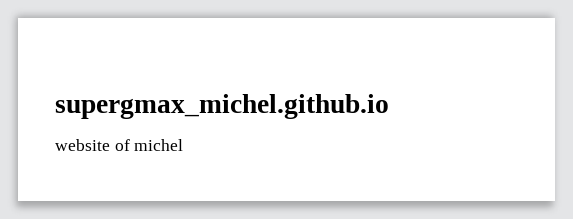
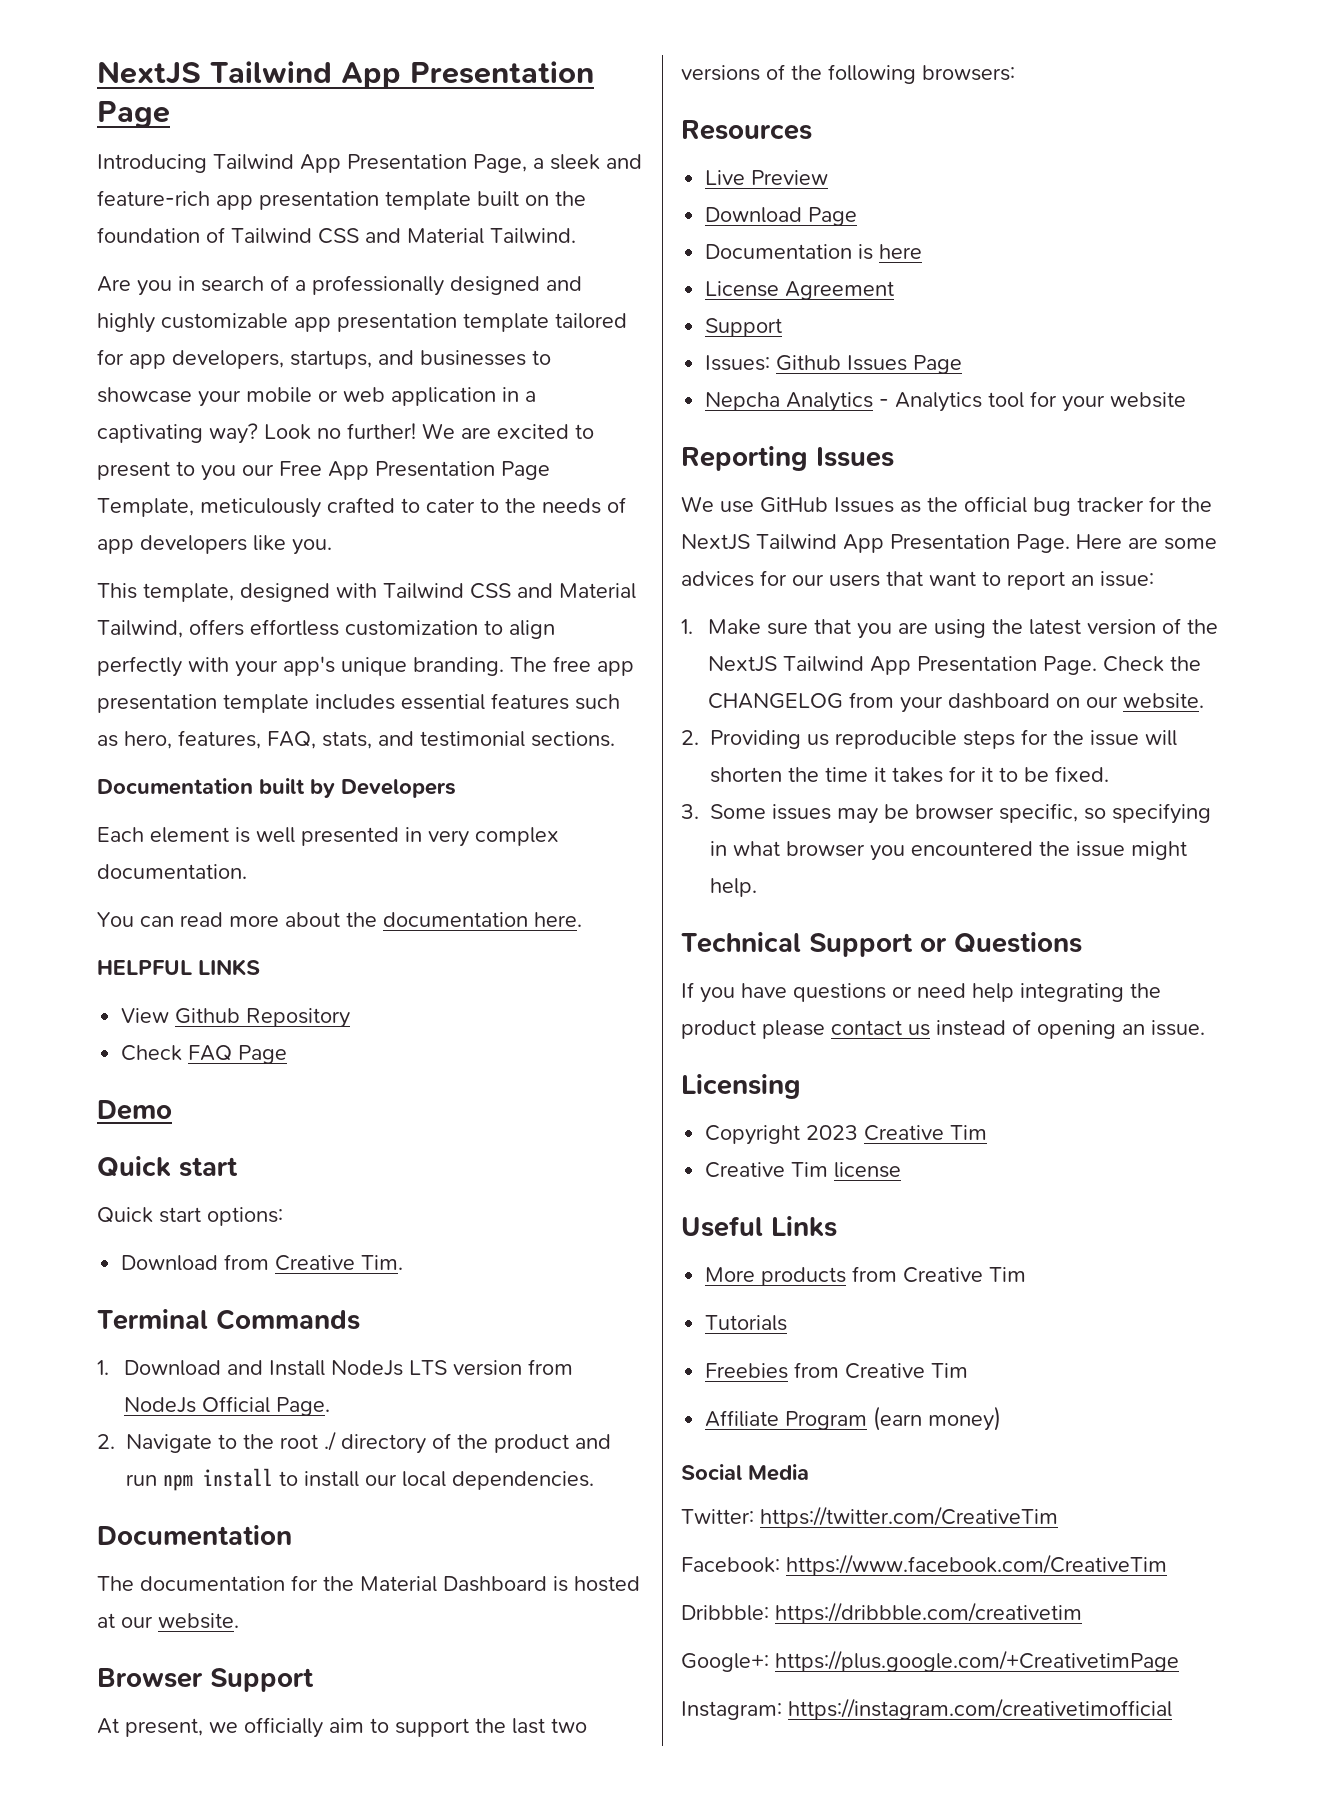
- supergmax_michel.github.io
- website of michel
+ NextJS Tailwind App Presentation Page
+ Introducing Tailwind App Presentation Page, a sleek and feature-rich app presentation template built on the foundation of Tailwind CSS and Material Tailwind.
+ Are you in search of a professionally designed and highly customizable app presentation template tailored for app developers, startups, and businesses to showcase your mobile or web application in a captivating way? Look no further! We are excited to present to you our Free App Presentation Page Template, meticulously crafted to cater to the needs of app developers like you.
+ This template, designed with Tailwind CSS and Material Tailwind, offers effortless customization to align perfectly with your app's unique branding. The free app presentation template includes essential features such as hero, features, FAQ, stats, and testimonial sections.
+ Documentation built by Developers
+ Each element is well presented in very complex documentation.
+ You can read more about the documentation here.
+ HELPFUL LINKS
+ View Github Repository
+ Check FAQ Page
+ Demo
+ Quick start
+ Quick start options:
+ Download from Creative Tim.
+ Terminal Commands
+ 1. Download and Install NodeJs LTS version from NodeJs Official Page.
+ 2. Navigate to the root ./ directory of the product and run npm install to install our local dependencies.
+ Documentation
+ The documentation for the Material Dashboard is hosted at our website.
+ Browser Support
+ At present, we officially aim to support the last two versions of the following browsers:
+ Resources
+ Live Preview
+ Download Page
+ Documentation is here
+ License Agreement
+ Support
+ Issues: Github Issues Page
+ Nepcha Analytics - Analytics tool for your website
+ Reporting Issues
+ We use GitHub Issues as the official bug tracker for the NextJS Tailwind App Presentation Page. Here are some advices for our users that want to report an issue:
+ 1. Make sure that you are using the latest version of the NextJS Tailwind App Presentation Page. Check the CHANGELOG from your dashboard on our website.
+ 2. Providing us reproducible steps for the issue will shorten the time it takes for it to be fixed.
+ 3. Some issues may be browser specific, so specifying in what browser you encountered the issue might help.
+ Technical Support or Questions
+ If you have questions or need help integrating the product please contact us instead of opening an issue.
+ Licensing
+ Copyright 2023 Creative Tim
+ Creative Tim license
+ Useful Links
+ More products from Creative Tim
+ Tutorials
+ Freebies from Creative Tim
+ Affiliate Program (earn money)
+ Social Media
+ Twitter: https://twitter.com/CreativeTim
+ Facebook: https://www.facebook.com/CreativeTim
+ Dribbble: https://dribbble.com/creativetim
+ Google+: https://plus.google.com/+CreativetimPage
+ Instagram: https://instagram.com/creativetimofficial

